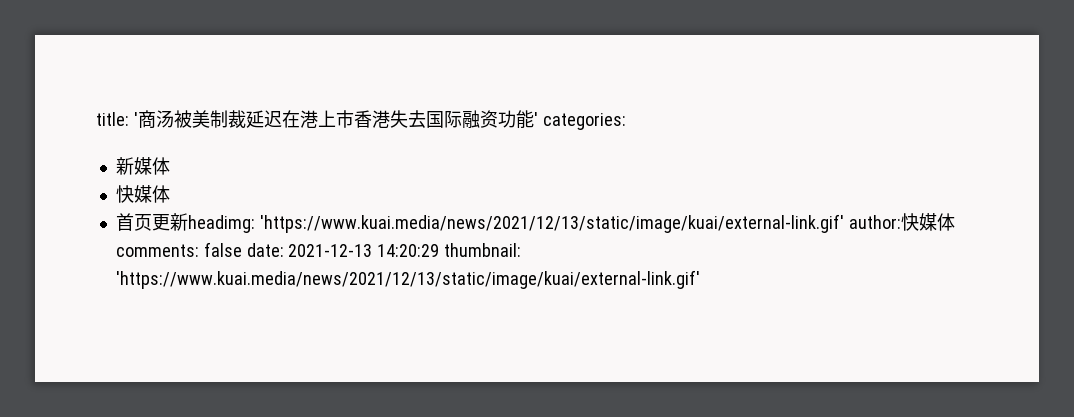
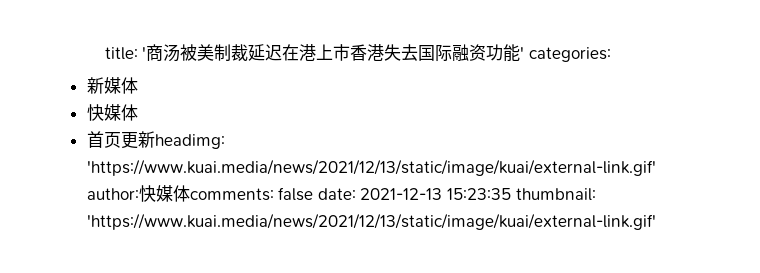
- 首页更新headimg: 'https://www.kuai.media/news/2021/12/13/static/image/kuai/external-link.gif' author:快媒体comments: false date: 2021-12-13 14:20:29 thumbnail: 'https://www.kuai.media/news/2021/12/13/static/image/kuai/external-link.gif'
+ 首页更新headimg: 'https://www.kuai.media/news/2021/12/13/static/image/kuai/external-link.gif' author:快媒体comments: false date: 2021-12-13 15:23:35 thumbnail: 'https://www.kuai.media/news/2021/12/13/static/image/kuai/external-link.gif'

